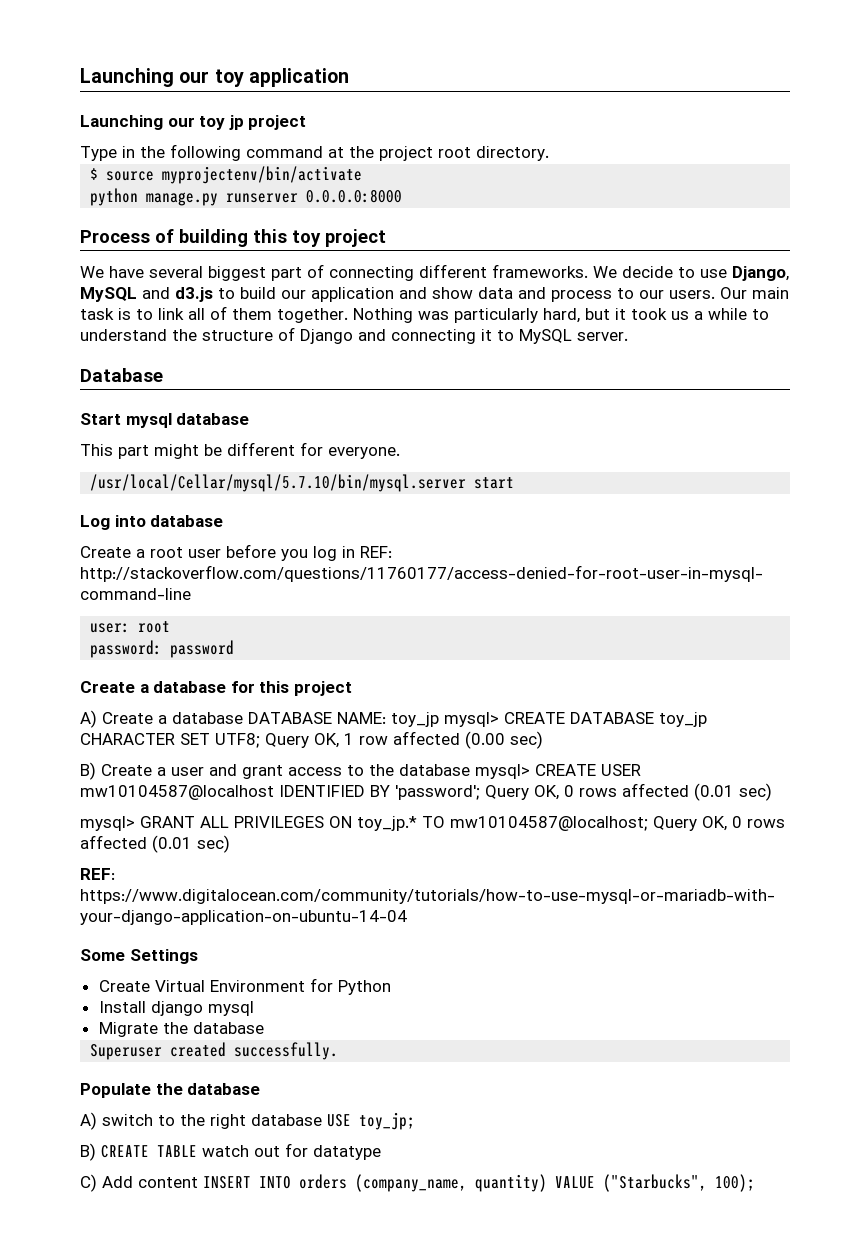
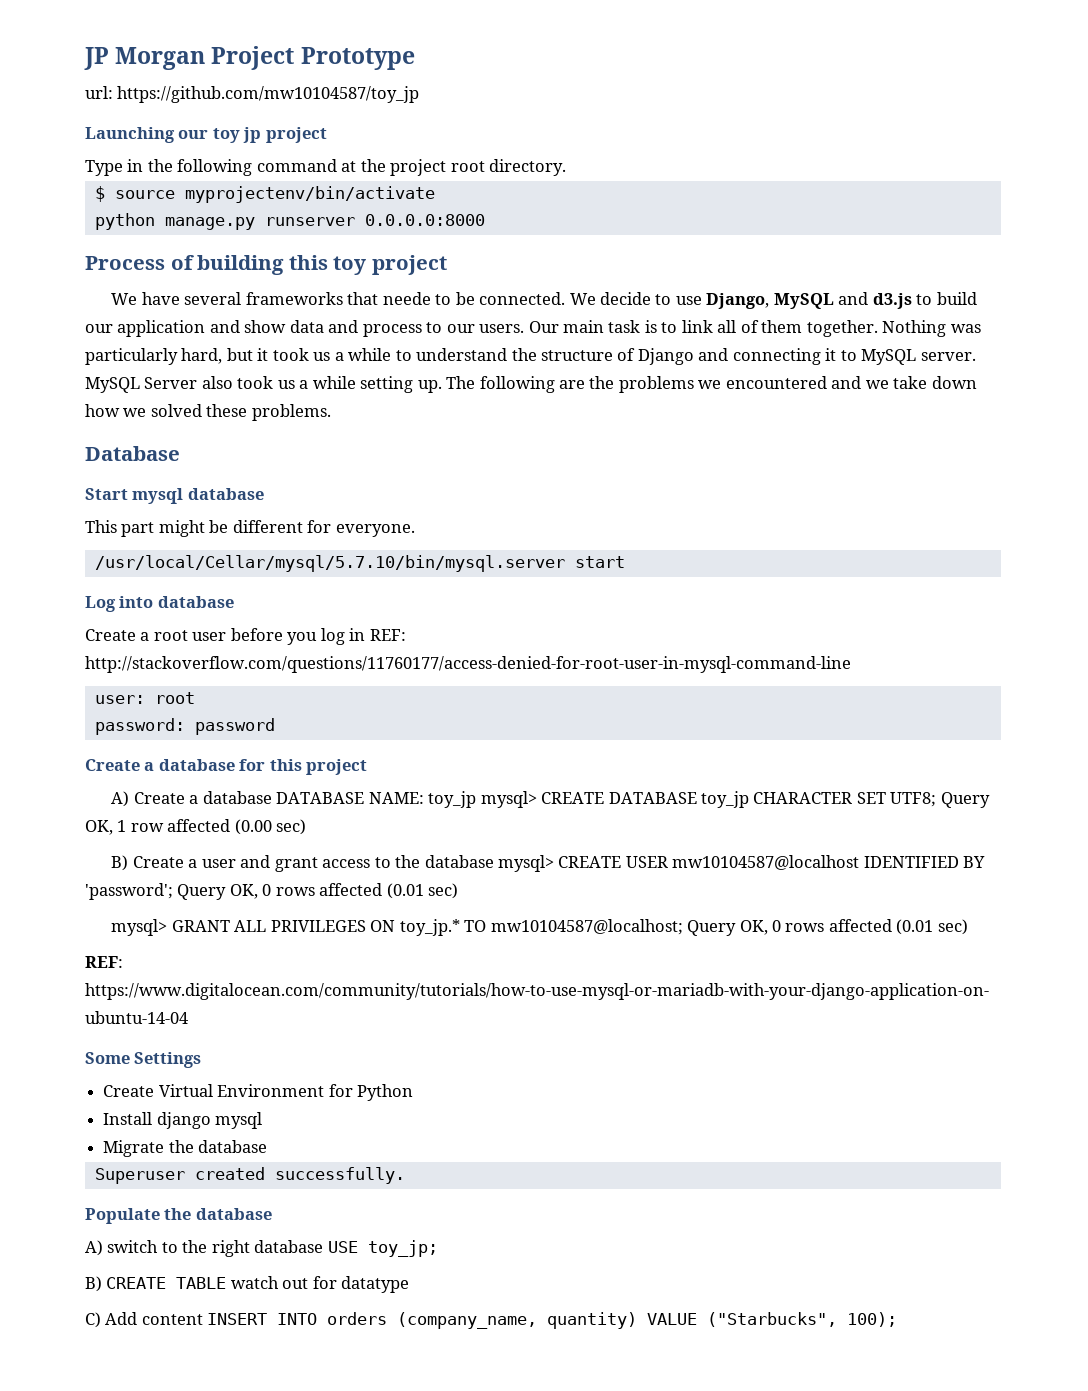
- Launching our toy application
+ JP Morgan Project Prototype
+ url: https://github.com/mw10104587/toy_jp
- We have several biggest part of connecting different frameworks.
+ We have several frameworks that neede to be connected.
+ MySQL Server also took us a while setting up. The following are the problems we encountered and we take down how we solved these problems.

